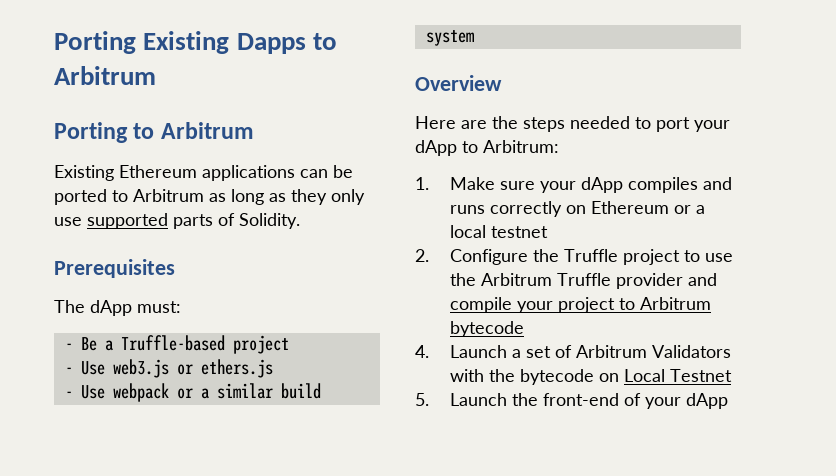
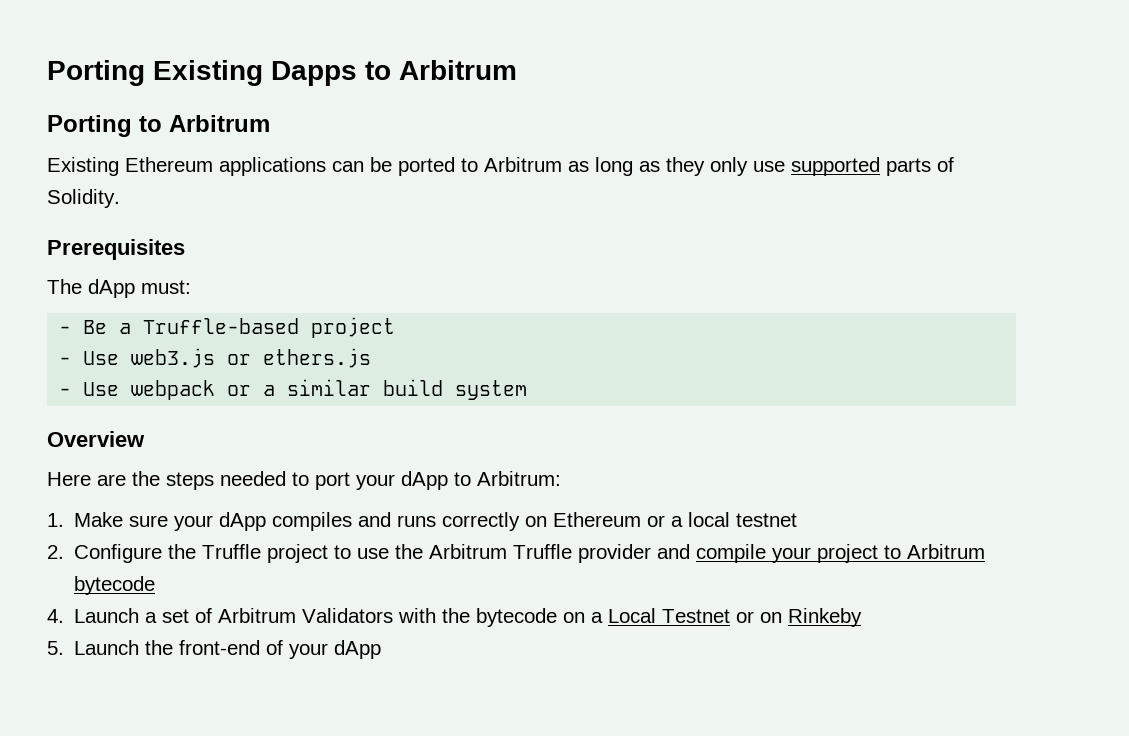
- 4. Launch a set of Arbitrum Validators with the bytecode on Local Testnet
+ 4. Launch a set of Arbitrum Validators with the bytecode on a Local Testnet or on Rinkeby

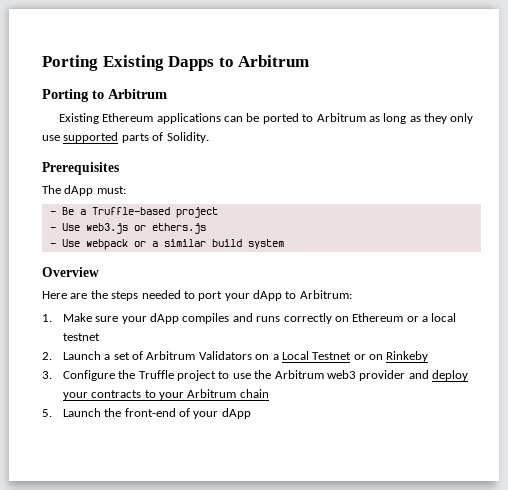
- 2. Configure the Truffle project to use the Arbitrum Truffle provider and compile your project to Arbitrum bytecode
- 4. Launch a set of Arbitrum Validators with the bytecode on a Local Testnet or on Rinkeby
+ 2. Launch a set of Arbitrum Validators on a Local Testnet or on Rinkeby
+ 3. Configure the Truffle project to use the Arbitrum web3 provider and deploy your contracts to your Arbitrum chain

